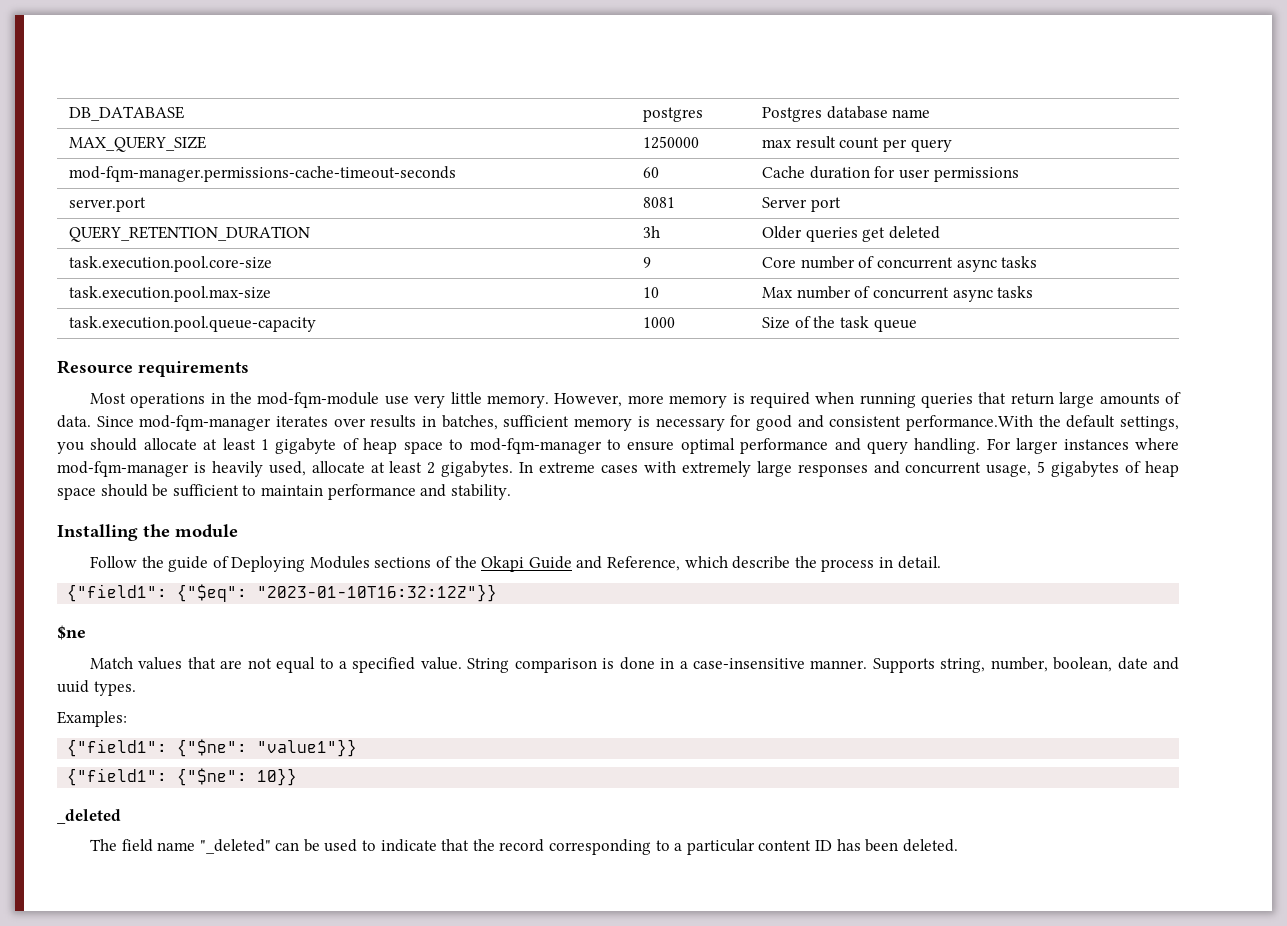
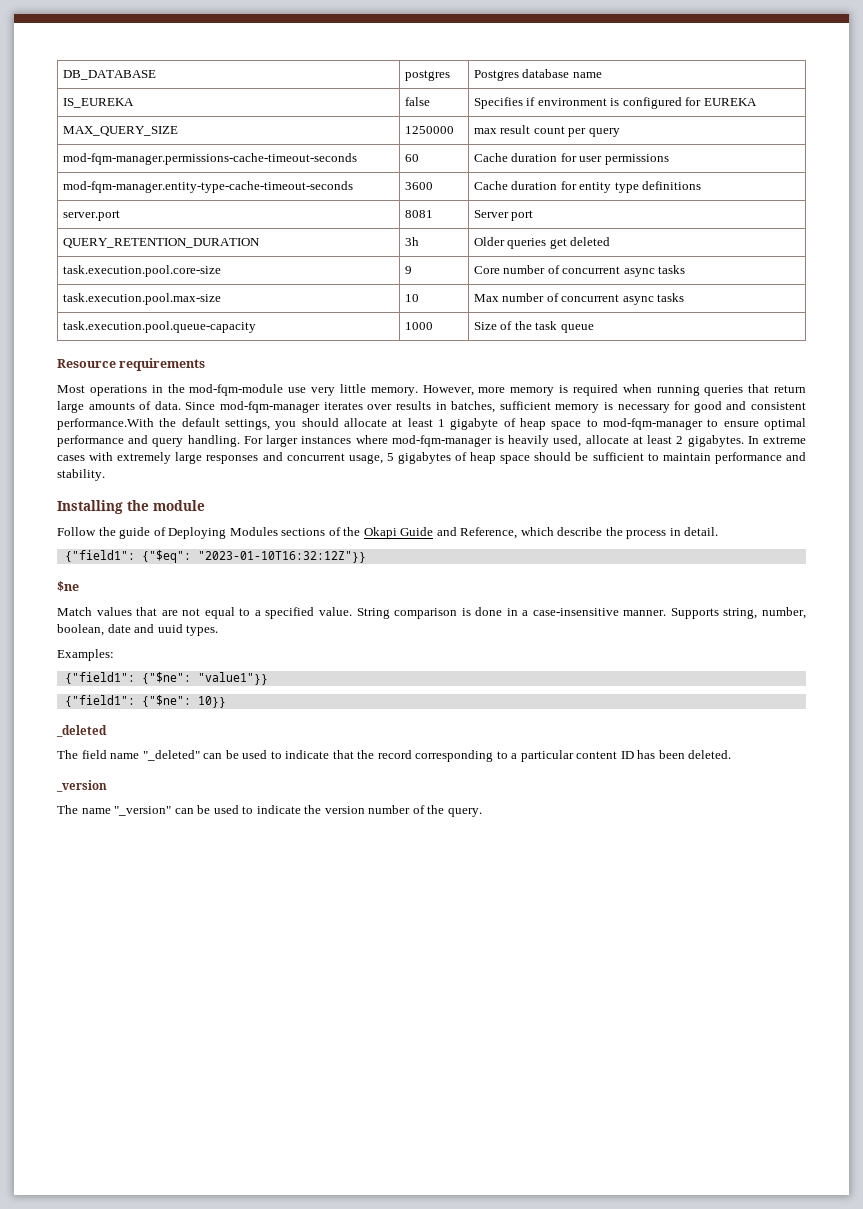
+ IS_EUREKA | false | Specifies if environment is configured for EUREKA
+ mod-fqm-manager.entity-type-cache-timeout-seconds | 3600 | Cache duration for entity type definitions
+ _version
+ The name "_version" can be used to indicate the version number of the query.

